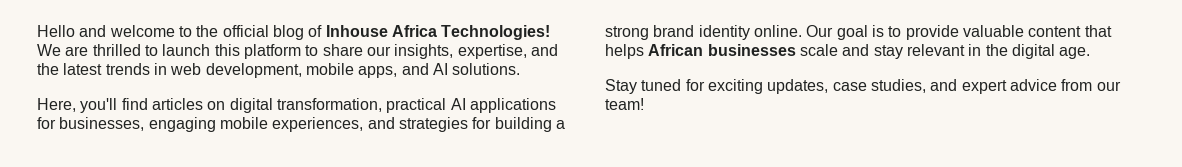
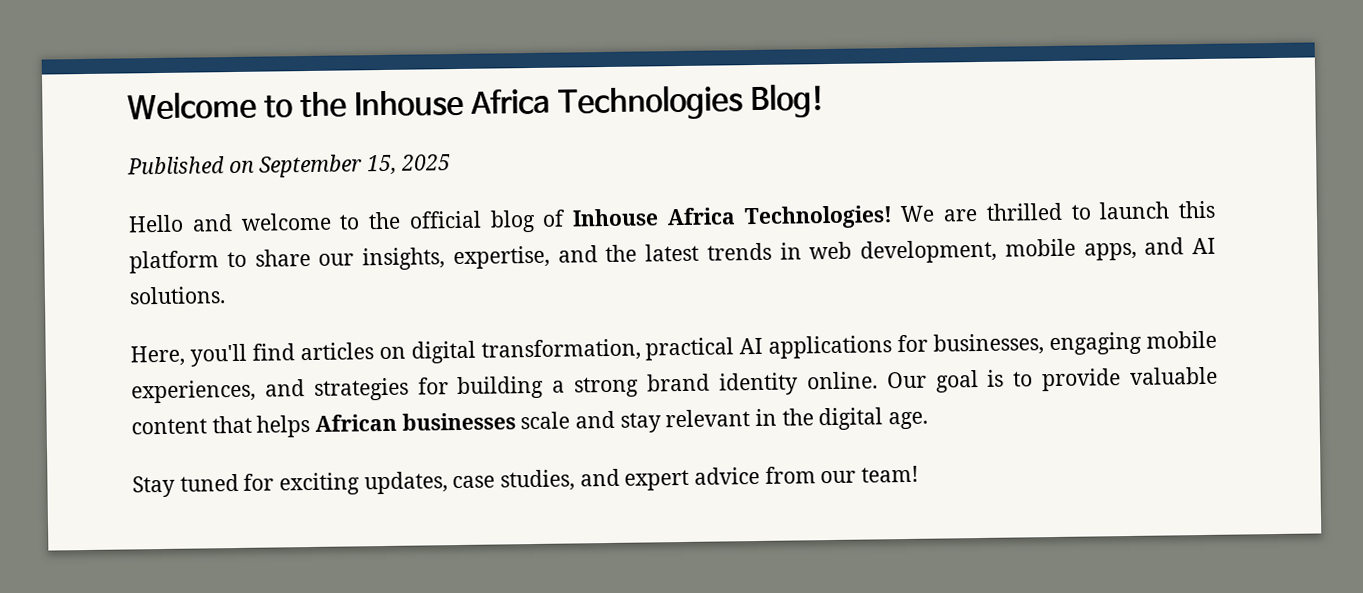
+ Welcome to the Inhouse Africa Technologies Blog!
+ Published on September 15, 2025

